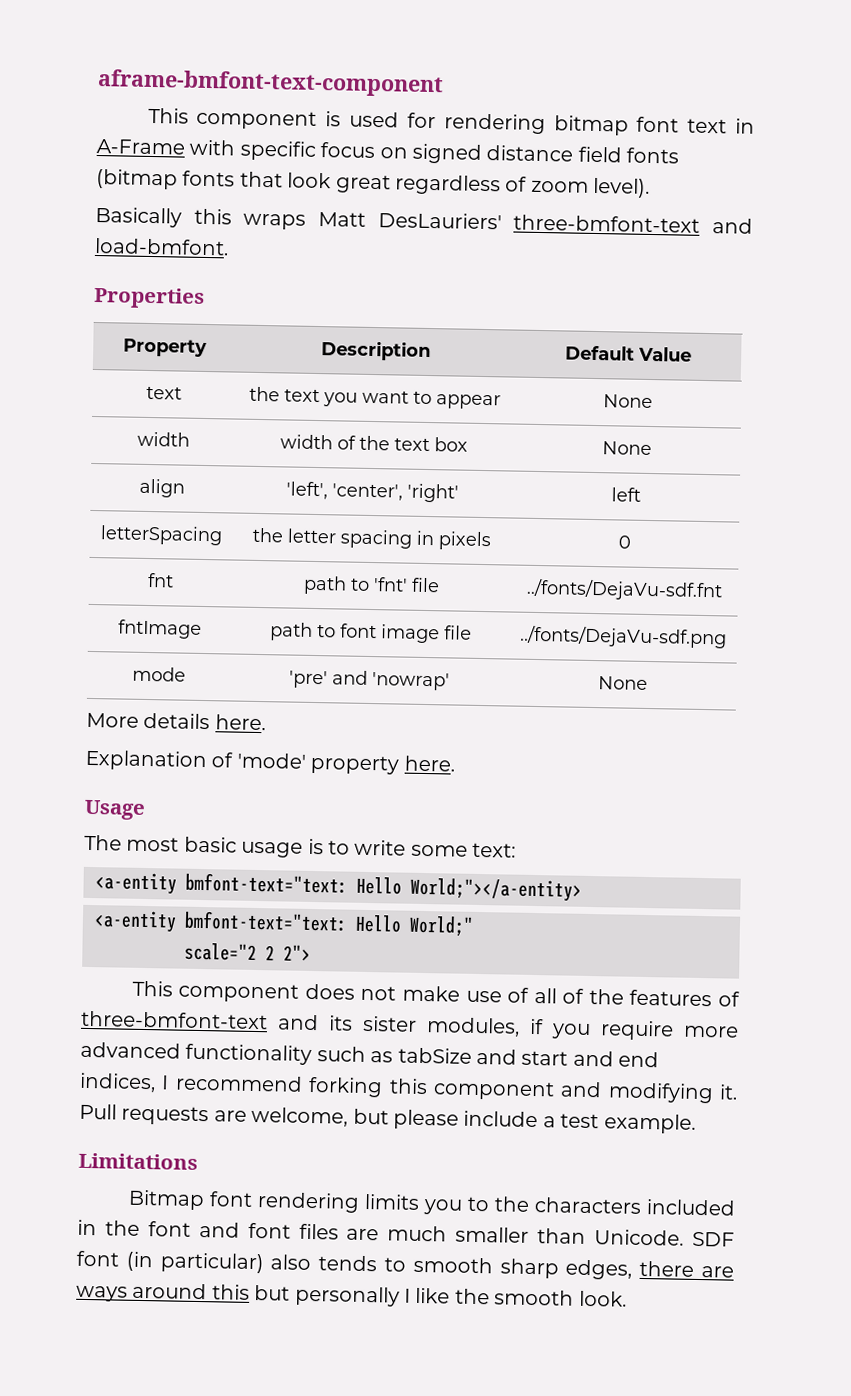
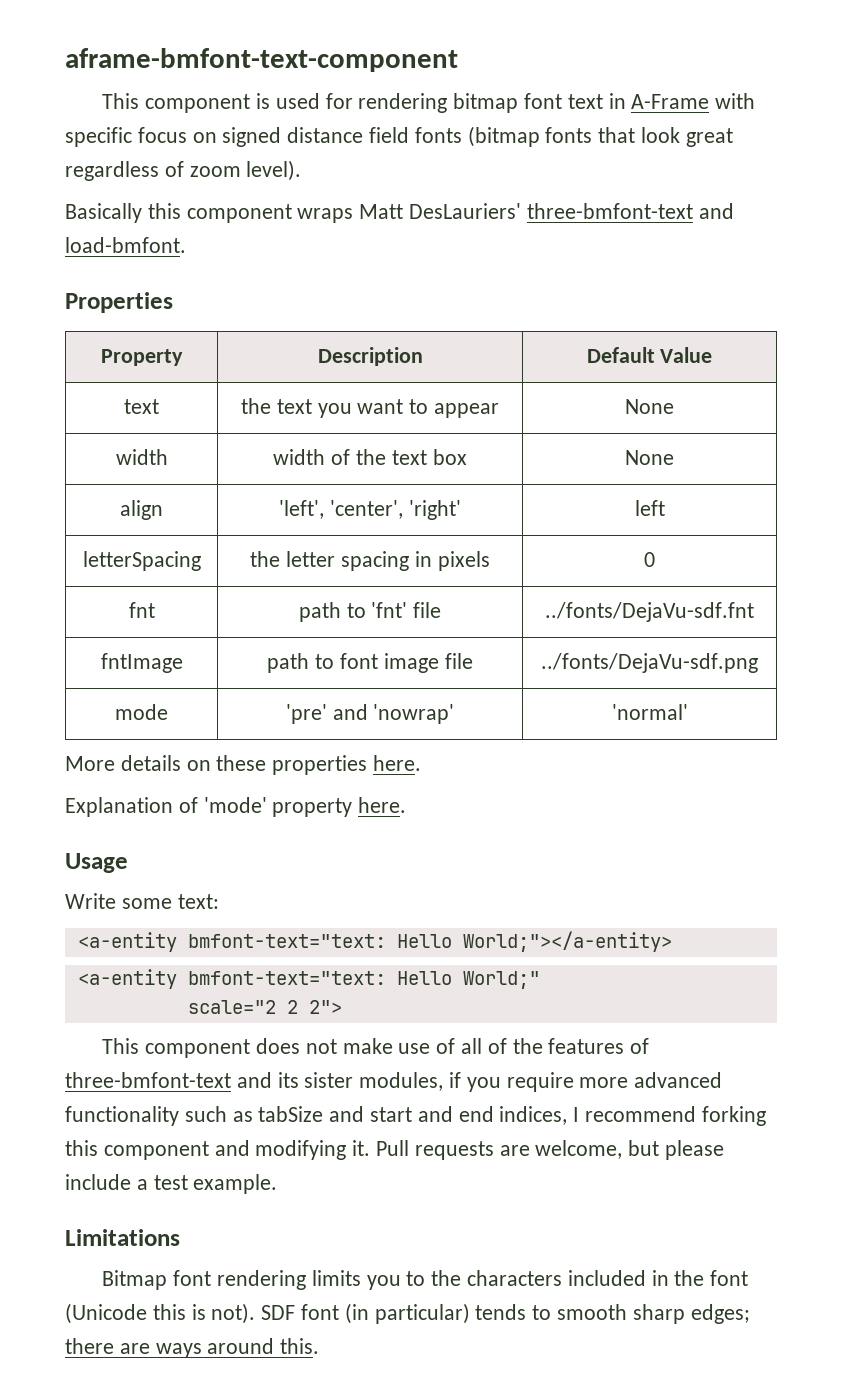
- Basically this wraps Matt DesLauriers' three-bmfont-text and load-bmfont.
+ Basically this component wraps Matt DesLauriers' three-bmfont-text and load-bmfont.
- mode | 'pre' and 'nowrap' | None
+ mode | 'pre' and 'nowrap' | 'normal'
- More details here.
+ More details on these properties here.
- The most basic usage is to write some text:
+ Write some text:
- Bitmap font rendering limits you to the characters included in the font and font files are much smaller than Unicode.
+ Bitmap font rendering limits you to the characters included in the font (Unicode this is not).
- SDF font (in particular) also tends to smooth sharp edges, there are ways around this but personally I like the smooth look.
+ SDF font (in particular) tends to smooth sharp edges; there are ways around this.

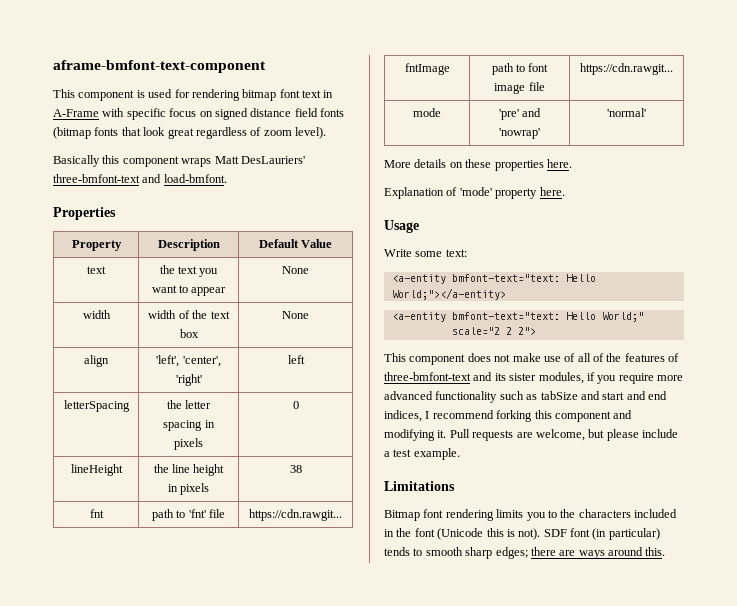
+ lineHeight | the line height in pixels | 38
- fnt | path to 'fnt' file | ../fonts/DejaVu-sdf.fnt
+ fnt | path to 'fnt' file | https://cdn.rawgit...
- fntImage | path to font image file | ../fonts/DejaVu-sdf.png
+ fntImage | path to font image file | https://cdn.rawgit...

